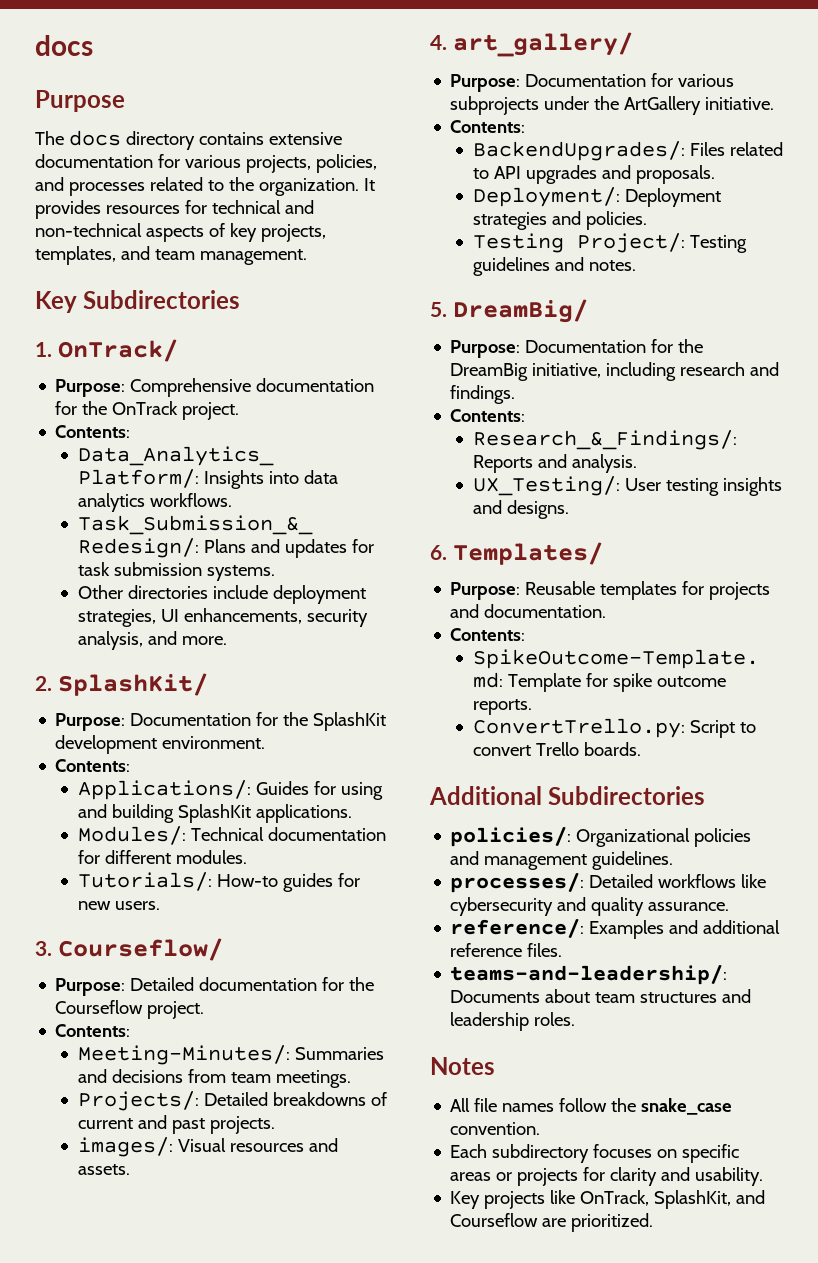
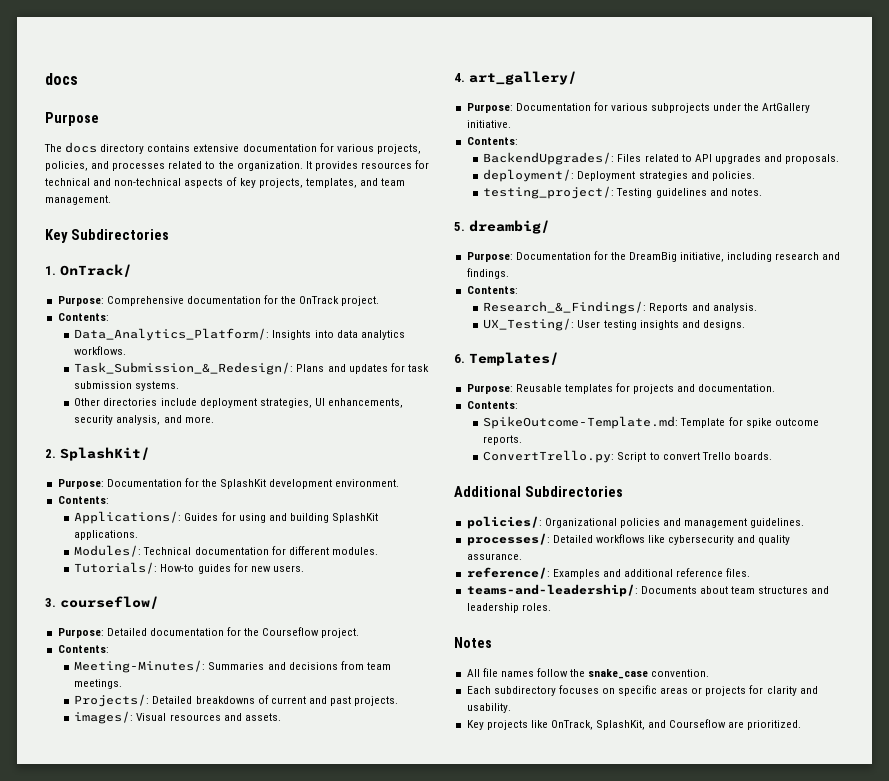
- 3. Courseflow/
+ 3. courseflow/
- Deployment/: Deployment strategies and policies.
+ deployment/: Deployment strategies and policies.
- Testing Project/: Testing guidelines and notes.
+ testing_project/: Testing guidelines and notes.
- 5. DreamBig/
+ 5. dreambig/

